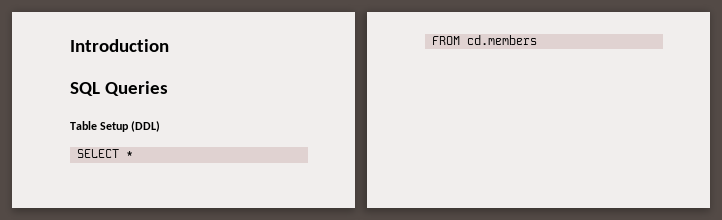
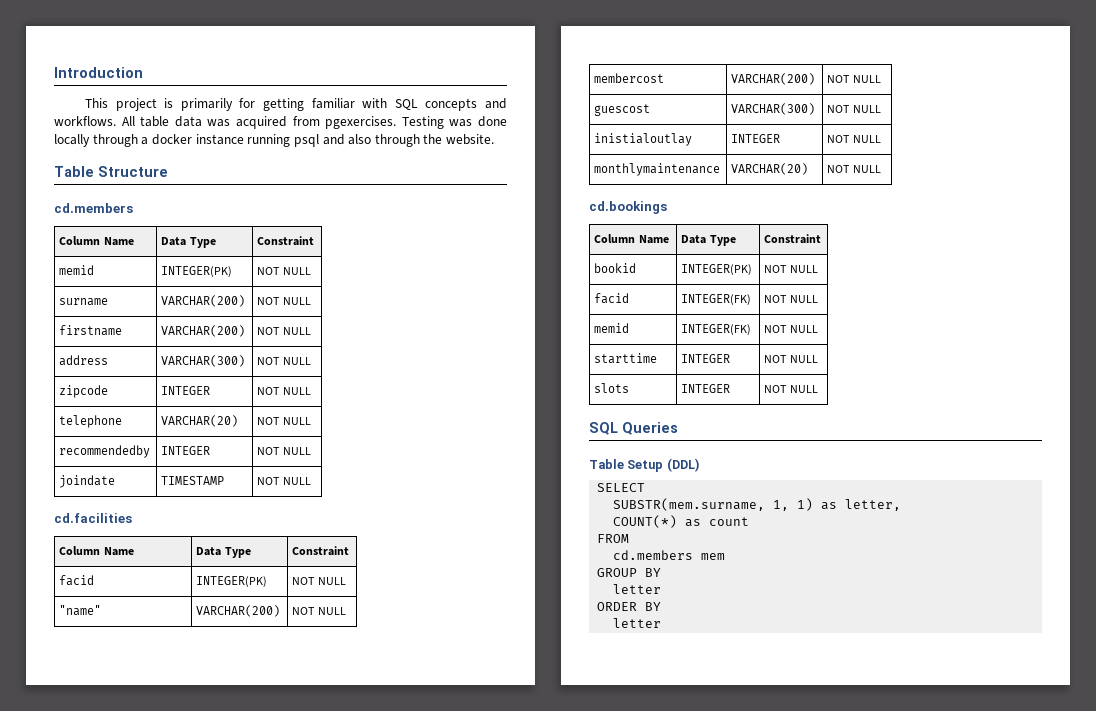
+ This project is primarily for getting familiar with SQL concepts and workflows. All table data was acquired from pgexercises. Testing was done locally through a docker instance running psql and also through the website.
+ Table Structure
+ cd.members
+ Column Name | Data Type | Constraint
+ memid | INTEGER(PK) | NOT NULL
+ surname | VARCHAR(200) | NOT NULL
+ firstname | VARCHAR(200) | NOT NULL
+ address | VARCHAR(300) | NOT NULL
+ zipcode | INTEGER | NOT NULL
+ telephone | VARCHAR(20) | NOT NULL
+ recommendedby | INTEGER | NOT NULL
+ joindate | TIMESTAMP | NOT NULL
+ cd.facilities
+ Column Name | Data Type | Constraint
+ facid | INTEGER(PK) | NOT NULL
+ "name" | VARCHAR(200) | NOT NULL
+ membercost | VARCHAR(200) | NOT NULL
+ guescost | VARCHAR(300) | NOT NULL
+ inistialoutlay | INTEGER | NOT NULL
+ monthlymaintenance | VARCHAR(20) | NOT NULL
+ cd.bookings
+ Column Name | Data Type | Constraint
+ bookid | INTEGER(PK) | NOT NULL
+ facid | INTEGER(FK) | NOT NULL
+ memid | INTEGER(FK) | NOT NULL
+ starttime | INTEGER | NOT NULL
+ slots | INTEGER | NOT NULL
- SELECT *
- FROM cd.members
+ SELECT
+ SUBSTR(mem.surname, 1, 1) as letter,
+ COUNT(*) as count
+ FROM
+ cd.members mem
+ GROUP BY
+ letter
+ ORDER BY
+ letter

